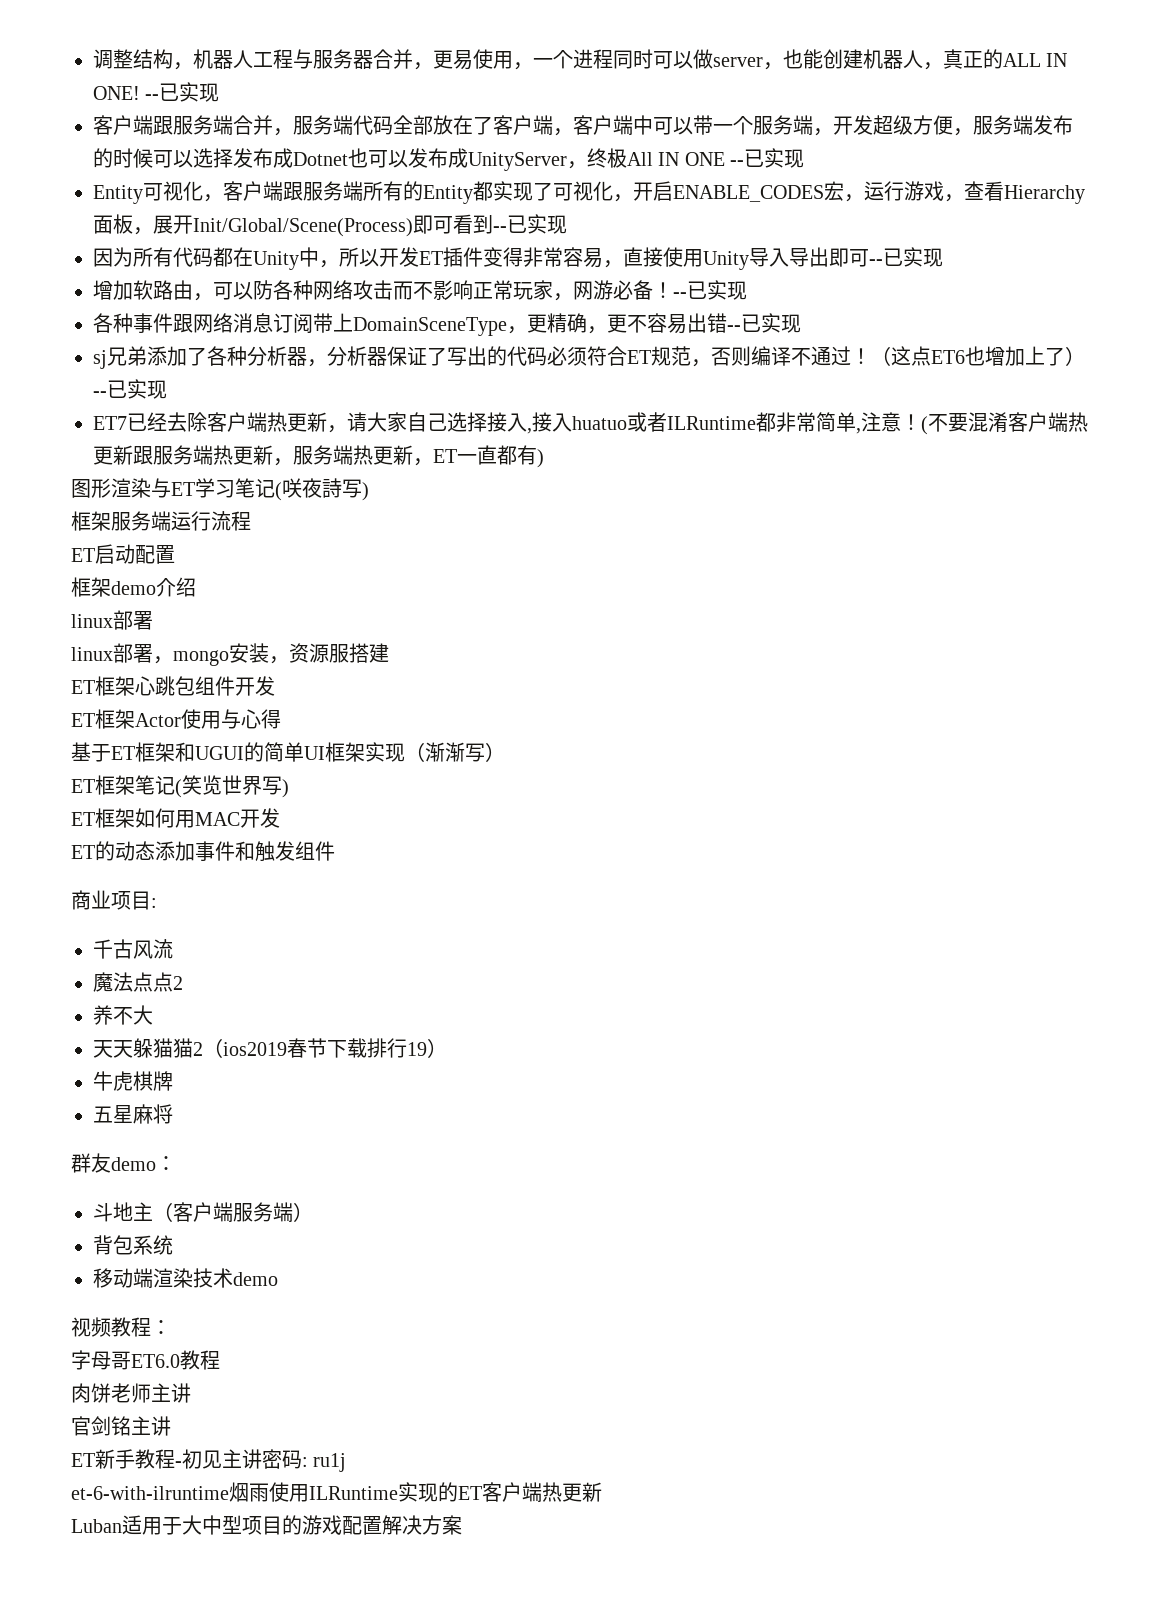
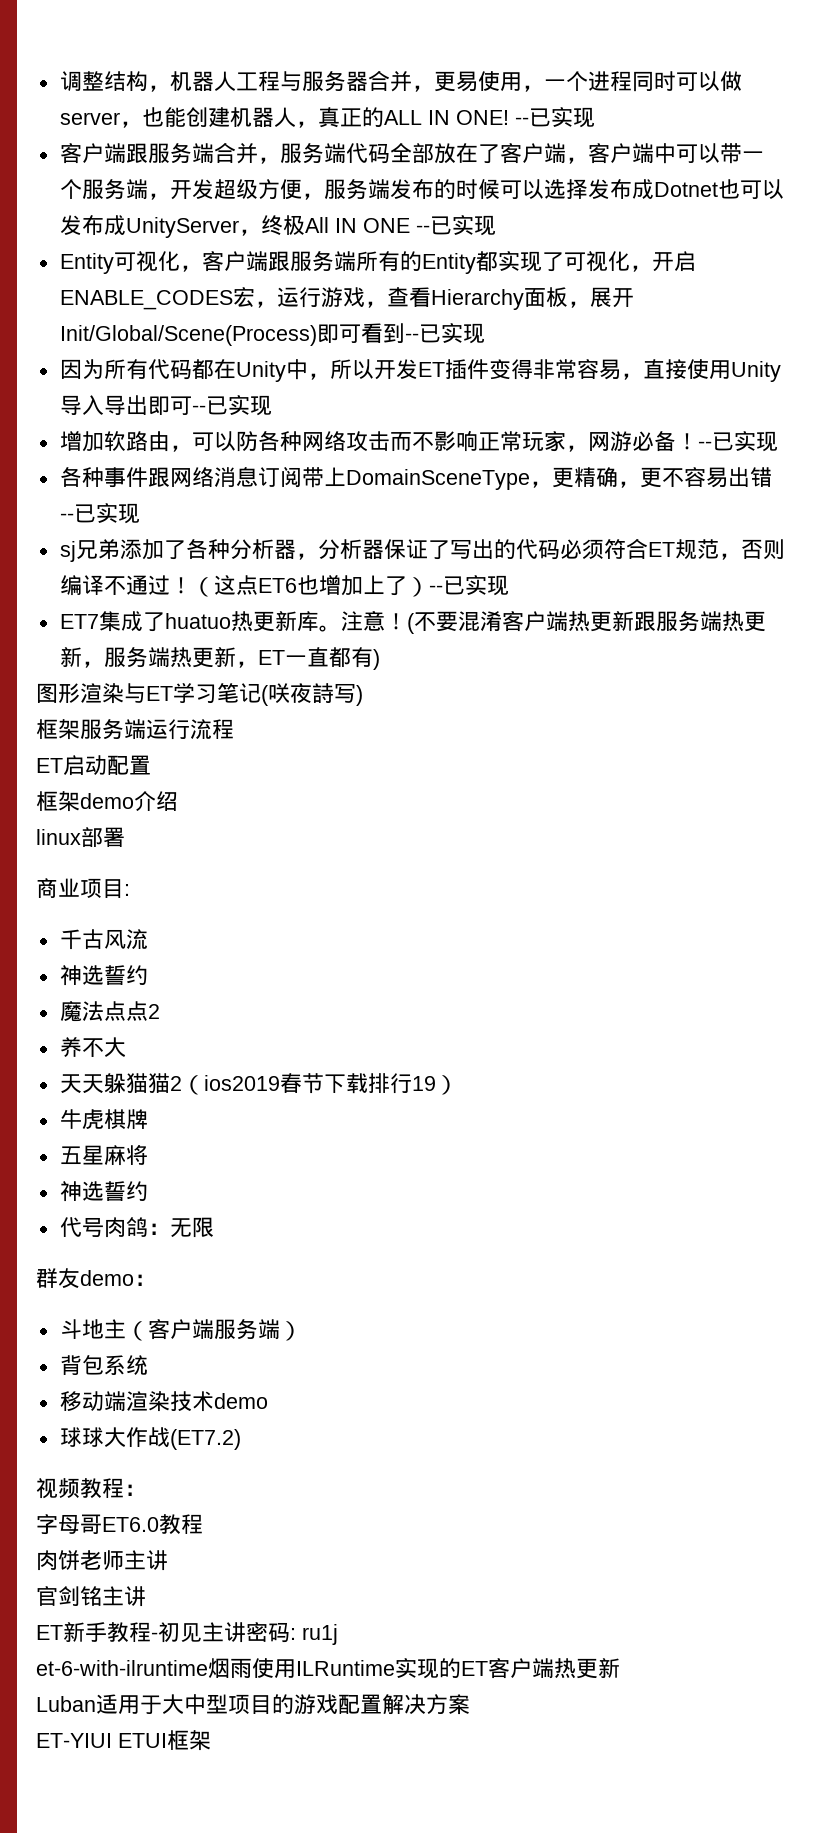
- ET7已经去除客户端热更新，请大家自己选择接入,接入huatuo或者ILRuntime都非常简单,注意！
+ ET7集成了huatuo热更新库。注意！
- linux部署，mongo安装，资源服搭建
- ET框架心跳包组件开发
- ET框架Actor使用与心得
- 基于ET框架和UGUI的简单UI框架实现（渐渐写）
- ET框架笔记(笑览世界写)
- ET框架如何用MAC开发
- ET的动态添加事件和触发组件
  千古风流
+ 神选誓约
  五星麻将
+ 神选誓约
+ 代号肉鸽：无限
+ 球球大作战(ET7.2)
+ ET-YIUI ETUI框架

